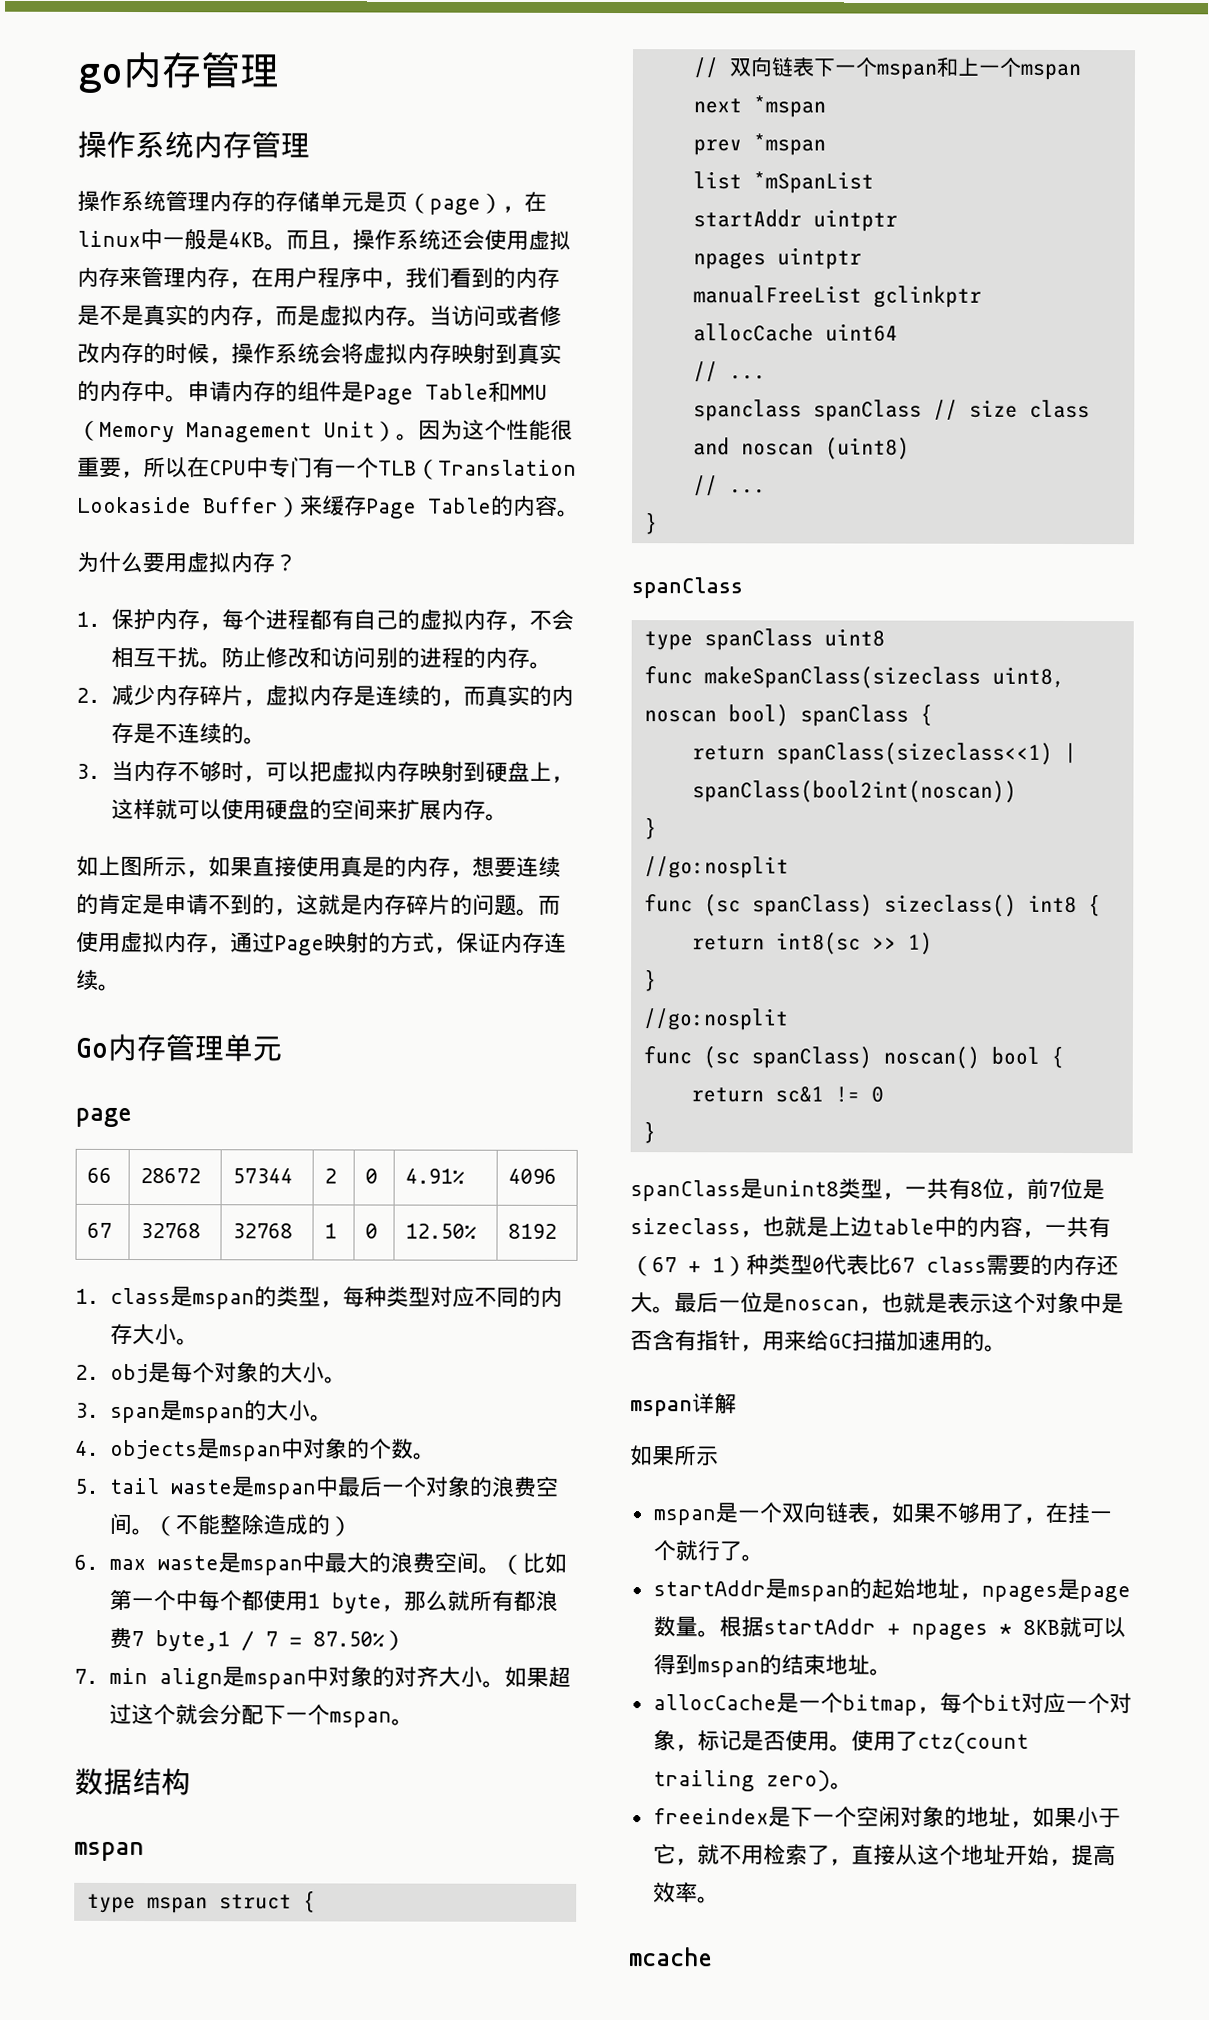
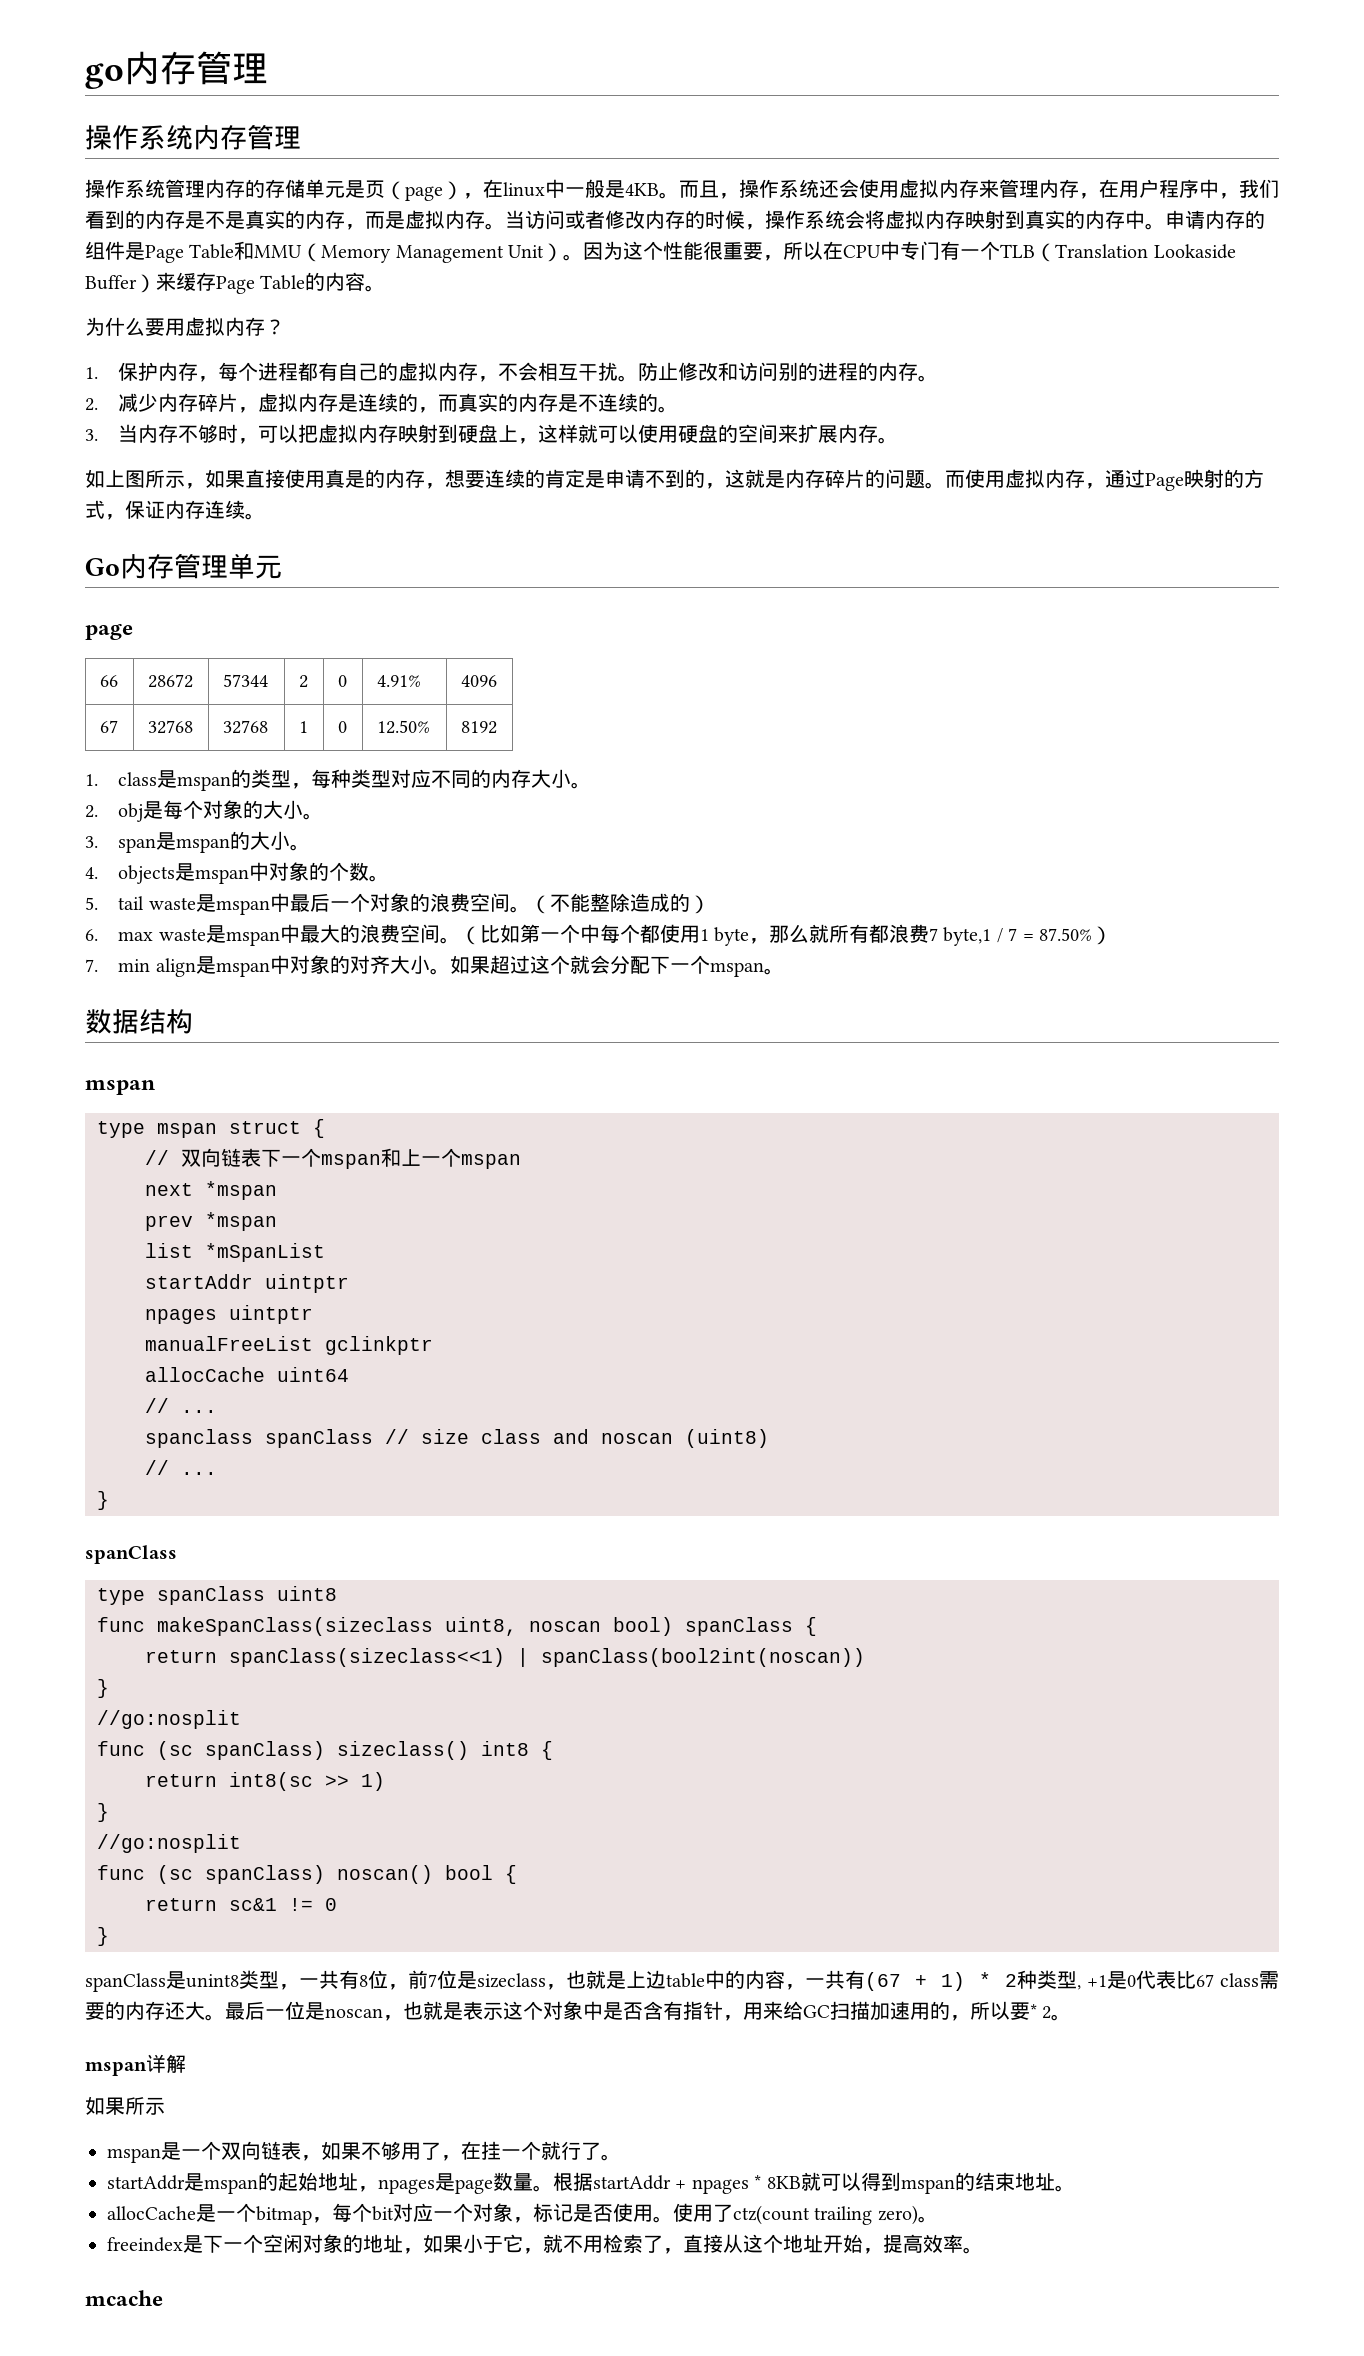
- spanClass是unint8类型，一共有8位，前7位是sizeclass，也就是上边table中的内容，一共有（67 + 1）种类型0代表比67 class需要的内存还大。
+ spanClass是unint8类型，一共有8位，前7位是sizeclass，也就是上边table中的内容，一共有(67 + 1) * 2种类型, +1是0代表比67 class需要的内存还大。
- 最后一位是noscan，也就是表示这个对象中是否含有指针，用来给GC扫描加速用的。
+ 最后一位是noscan，也就是表示这个对象中是否含有指针，用来给GC扫描加速用的，所以要* 2。

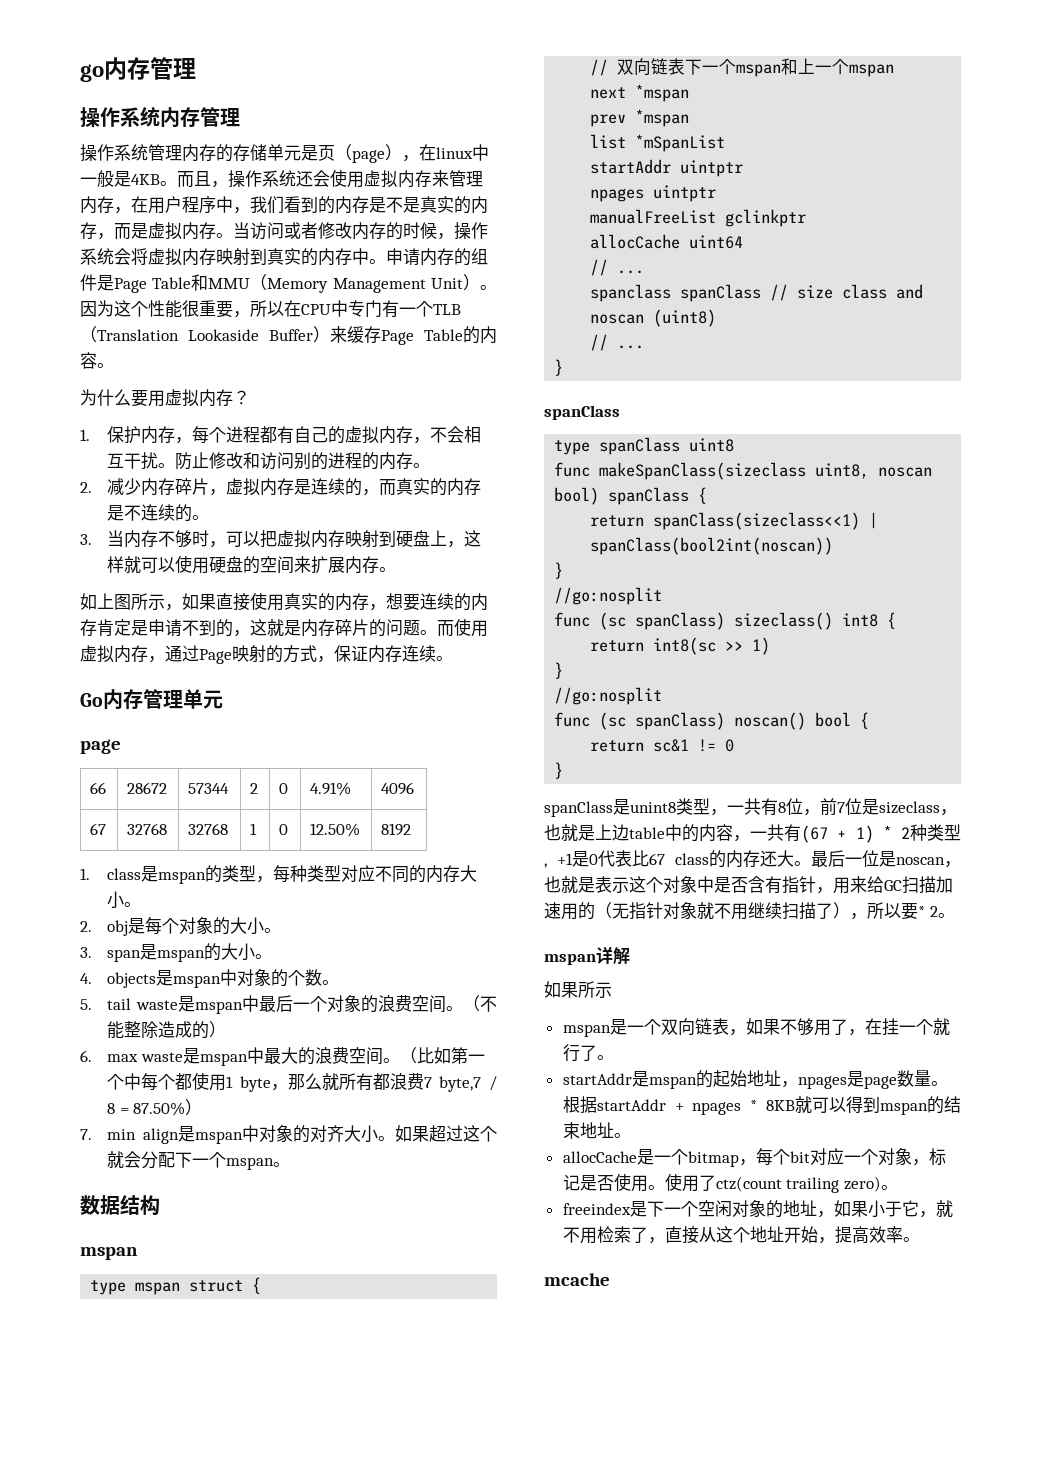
- 如上图所示，如果直接使用真是的内存，想要连续的肯定是申请不到的，这就是内存碎片的问题。
+ 如上图所示，如果直接使用真实的内存，想要连续的内存肯定是申请不到的，这就是内存碎片的问题。
- （比如第一个中每个都使用1 byte，那么就所有都浪费7 byte,1 / 7 = 87.50%）
+ （比如第一个中每个都使用1 byte，那么就所有都浪费7 byte,7 / 8 = 87.50%）
- spanClass是unint8类型，一共有8位，前7位是sizeclass，也就是上边table中的内容，一共有(67 + 1) * 2种类型, +1是0代表比67 class需要的内存还大。
+ spanClass是unint8类型，一共有8位，前7位是sizeclass，也就是上边table中的内容，一共有(67 + 1) * 2种类型, +1是0代表比67 class的内存还大。
- 最后一位是noscan，也就是表示这个对象中是否含有指针，用来给GC扫描加速用的，所以要* 2。
+ 最后一位是noscan，也就是表示这个对象中是否含有指针，用来给GC扫描加速用的（无指针对象就不用继续扫描了），所以要* 2。

